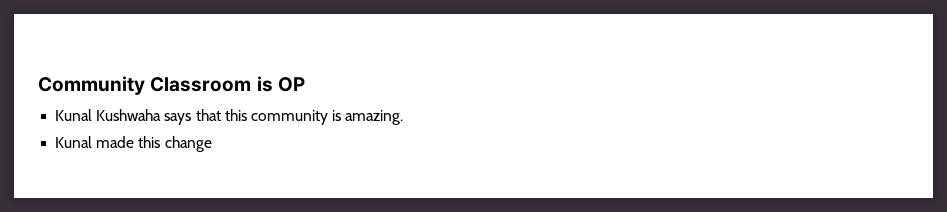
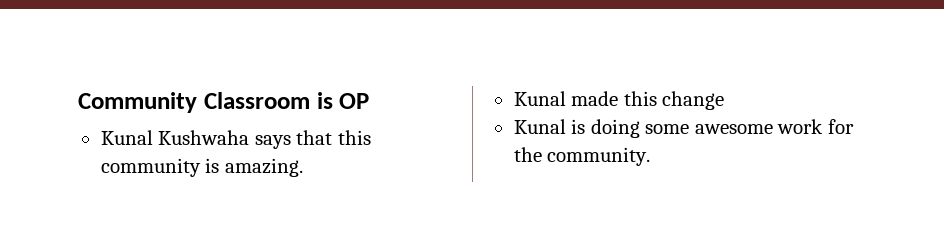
+ Kunal is doing some awesome work for the community.

